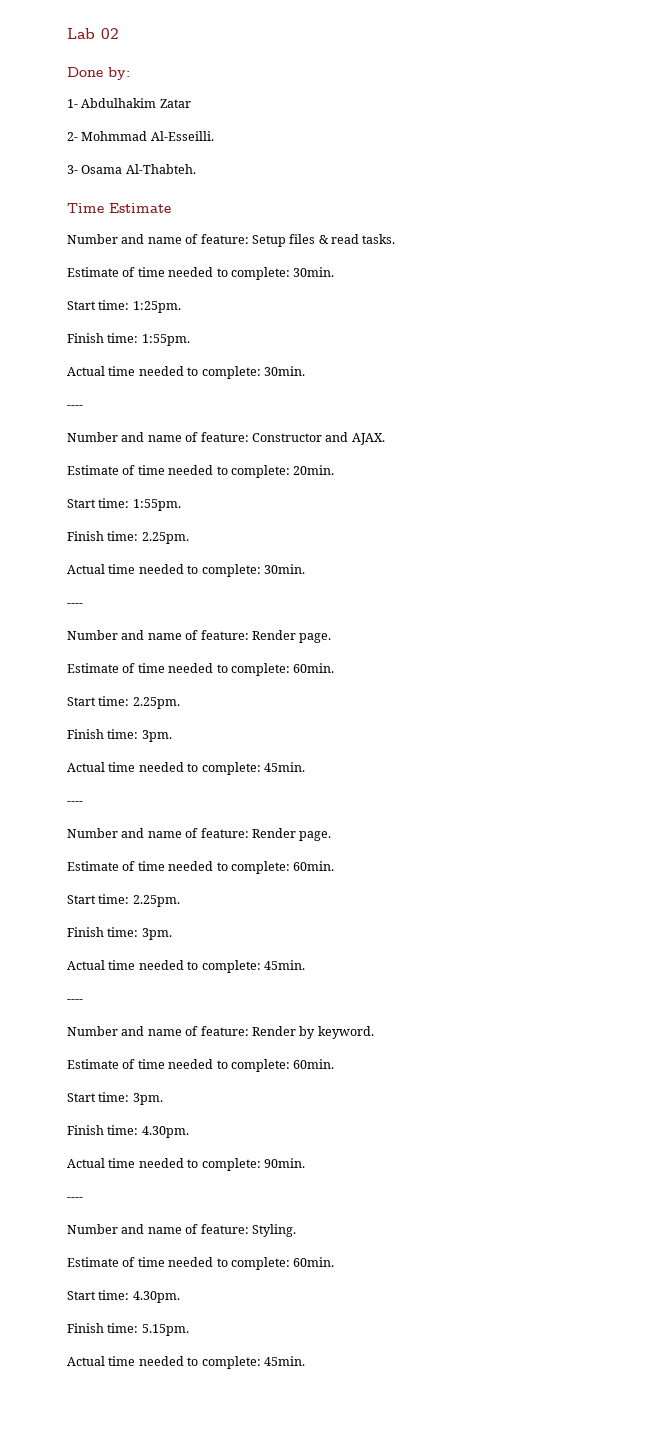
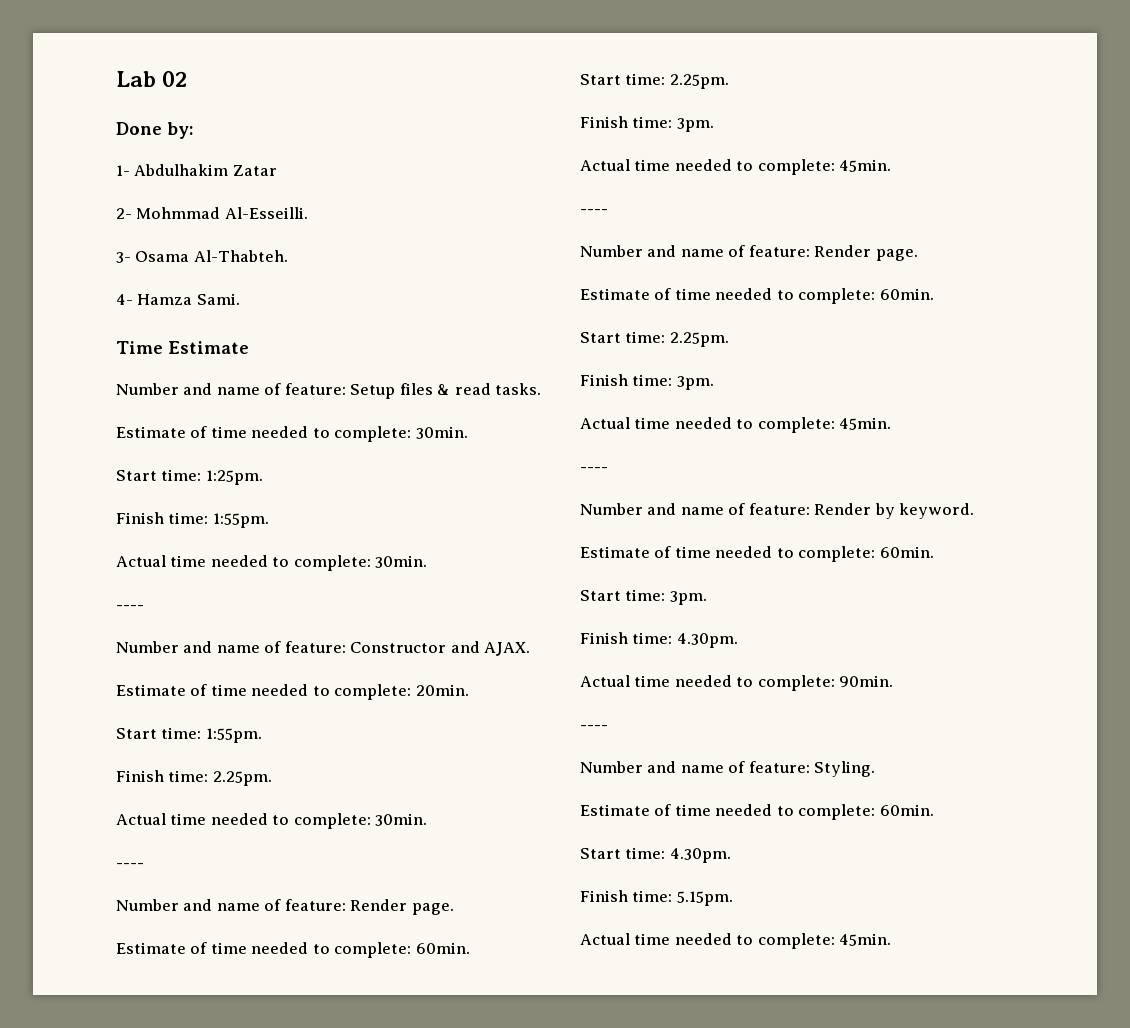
+ 4- Hamza Sami.

